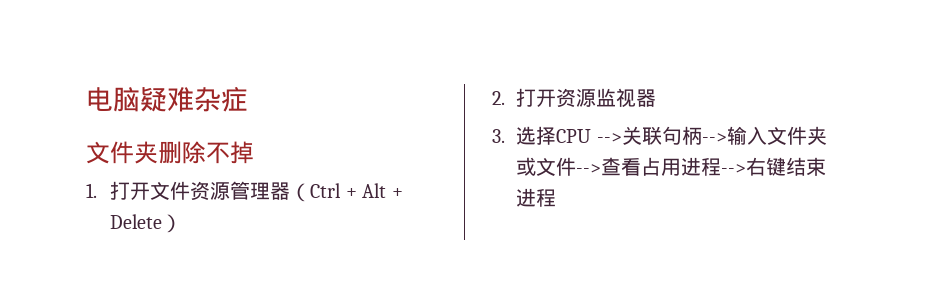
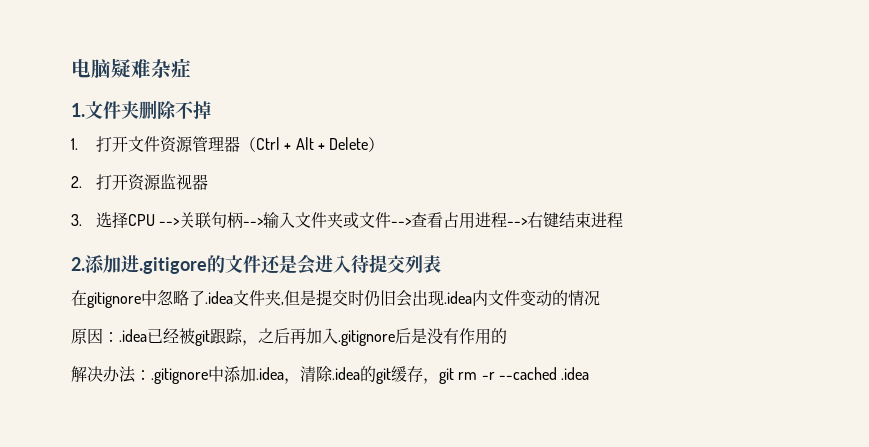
- 文件夹删除不掉
+ 1.文件夹删除不掉
+ 2.添加进.gitigore的文件还是会进入待提交列表
+ 在gitignore中忽略了.idea文件夹,但是提交时仍旧会出现.idea内文件变动的情况
+ 原因：.idea已经被git跟踪，之后再加入.gitignore后是没有作用的
+ 解决办法：.gitignore中添加.idea，清除.idea的git缓存，git rm -r --cached .idea

